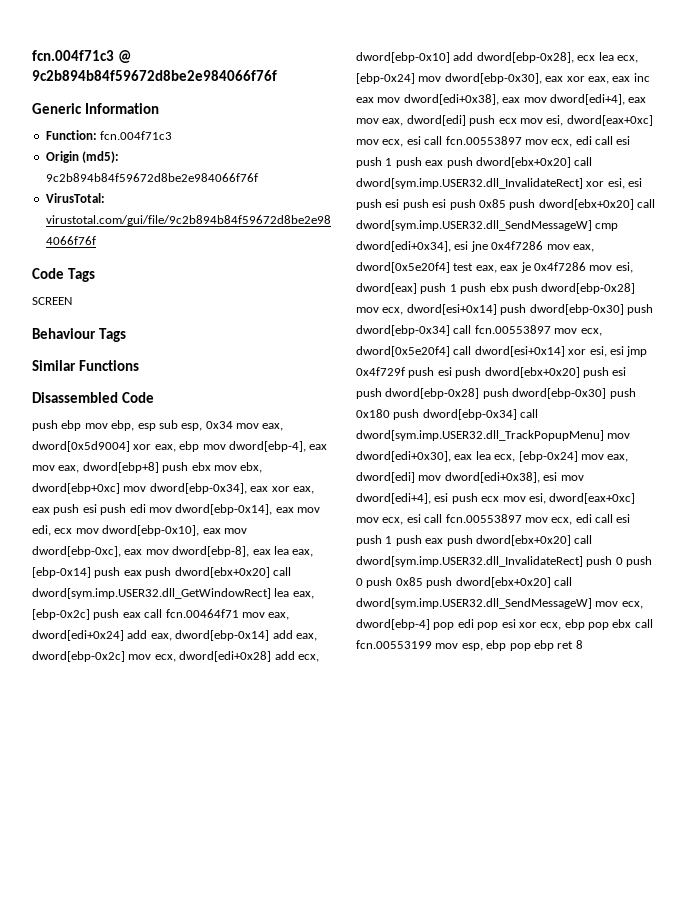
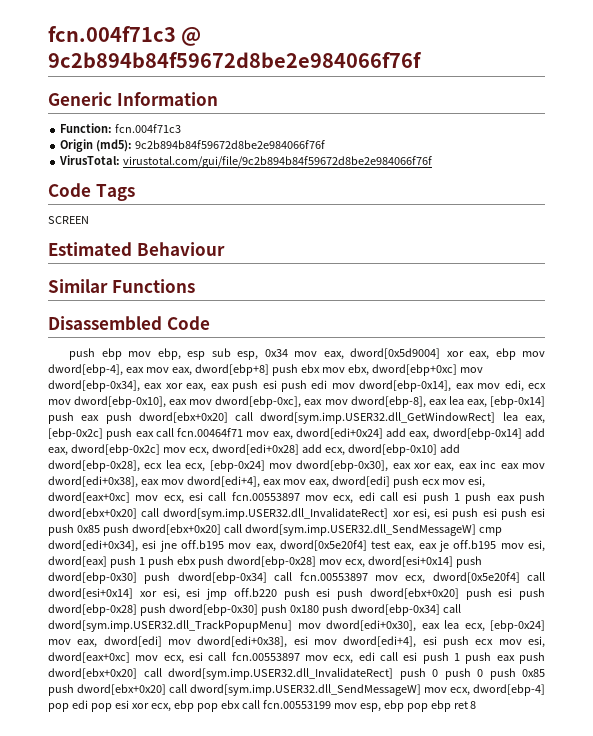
- Behaviour Tags
+ Estimated Behaviour
- push ebp mov ebp, esp sub esp, 0x34 mov eax, dword[0x5d9004] xor eax, ebp mov dword[ebp-4], eax mov eax, dword[ebp+8] push ebx mov ebx, dword[ebp+0xc] mov dword[ebp-0x34], eax xor eax, eax push esi push edi mov dword[ebp-0x14], eax mov edi, ecx mov dword[ebp-0x10], eax mov dword[ebp-0xc], eax mov dword[ebp-8], eax lea eax, [ebp-0x14] push eax push dword[ebx+0x20] call dword[sym.imp.USER32.dll_GetWindowRect] lea eax, [ebp-0x2c] push eax call fcn.00464f71 mov eax, dword[edi+0x24] add eax, dword[ebp-0x14] add eax, dword[ebp-0x2c] mov ecx, dword[edi+0x28] add ecx, dword[ebp-0x10] add dword[ebp-0x28], ecx lea ecx, [ebp-0x24] mov dword[ebp-0x30], eax xor eax, eax inc eax mov dword[edi+0x38], eax mov dword[edi+4], eax mov eax, dword[edi] push ecx mov esi, dword[eax+0xc] mov ecx, esi call fcn.00553897 mov ecx, edi call esi push 1 push eax push dword[ebx+0x20] call dword[sym.imp.USER32.dll_InvalidateRect] xor esi, esi push esi push esi push 0x85 push dword[ebx+0x20] call dword[sym.imp.USER32.dll_SendMessageW] cmp dword[edi+0x34], esi jne 0x4f7286 mov eax, dword[0x5e20f4] test eax, eax je 0x4f7286 mov esi, dword[eax] push 1 push ebx push dword[ebp-0x28] mov ecx, dword[esi+0x14] push dword[ebp-0x30] push dword[ebp-0x34] call fcn.00553897 mov ecx, dword[0x5e20f4] call dword[esi+0x14] xor esi, esi jmp 0x4f729f push esi push dword[ebx+0x20] push esi push dword[ebp-0x28] push dword[ebp-0x30] push 0x180 push dword[ebp-0x34] call dword[sym.imp.USER32.dll_TrackPopupMenu] mov dword[edi+0x30], eax lea ecx, [ebp-0x24] mov eax, dword[edi] mov dword[edi+0x38], esi mov dword[edi+4], esi push ecx mov esi, dword[eax+0xc] mov ecx, esi call fcn.00553897 mov ecx, edi call esi push 1 push eax push dword[ebx+0x20] call dword[sym.imp.USER32.dll_InvalidateRect] push 0 push 0 push 0x85 push dword[ebx+0x20] call dword[sym.imp.USER32.dll_SendMessageW] mov ecx, dword[ebp-4] pop edi pop esi xor ecx, ebp pop ebx call fcn.00553199 mov esp, ebp pop ebp ret 8
+ push ebp mov ebp, esp sub esp, 0x34 mov eax, dword[0x5d9004] xor eax, ebp mov dword[ebp-4], eax mov eax, dword[ebp+8] push ebx mov ebx, dword[ebp+0xc] mov dword[ebp-0x34], eax xor eax, eax push esi push edi mov dword[ebp-0x14], eax mov edi, ecx mov dword[ebp-0x10], eax mov dword[ebp-0xc], eax mov dword[ebp-8], eax lea eax, [ebp-0x14] push eax push dword[ebx+0x20] call dword[sym.imp.USER32.dll_GetWindowRect] lea eax, [ebp-0x2c] push eax call fcn.00464f71 mov eax, dword[edi+0x24] add eax, dword[ebp-0x14] add eax, dword[ebp-0x2c] mov ecx, dword[edi+0x28] add ecx, dword[ebp-0x10] add dword[ebp-0x28], ecx lea ecx, [ebp-0x24] mov dword[ebp-0x30], eax xor eax, eax inc eax mov dword[edi+0x38], eax mov dword[edi+4], eax mov eax, dword[edi] push ecx mov esi, dword[eax+0xc] mov ecx, esi call fcn.00553897 mov ecx, edi call esi push 1 push eax push dword[ebx+0x20] call dword[sym.imp.USER32.dll_InvalidateRect] xor esi, esi push esi push esi push 0x85 push dword[ebx+0x20] call dword[sym.imp.USER32.dll_SendMessageW] cmp dword[edi+0x34], esi jne off.b195 mov eax, dword[0x5e20f4] test eax, eax je off.b195 mov esi, dword[eax] push 1 push ebx push dword[ebp-0x28] mov ecx, dword[esi+0x14] push dword[ebp-0x30] push dword[ebp-0x34] call fcn.00553897 mov ecx, dword[0x5e20f4] call dword[esi+0x14] xor esi, esi jmp off.b220 push esi push dword[ebx+0x20] push esi push dword[ebp-0x28] push dword[ebp-0x30] push 0x180 push dword[ebp-0x34] call dword[sym.imp.USER32.dll_TrackPopupMenu] mov dword[edi+0x30], eax lea ecx, [ebp-0x24] mov eax, dword[edi] mov dword[edi+0x38], esi mov dword[edi+4], esi push ecx mov esi, dword[eax+0xc] mov ecx, esi call fcn.00553897 mov ecx, edi call esi push 1 push eax push dword[ebx+0x20] call dword[sym.imp.USER32.dll_InvalidateRect] push 0 push 0 push 0x85 push dword[ebx+0x20] call dword[sym.imp.USER32.dll_SendMessageW] mov ecx, dword[ebp-4] pop edi pop esi xor ecx, ebp pop ebx call fcn.00553199 mov esp, ebp pop ebp ret 8

